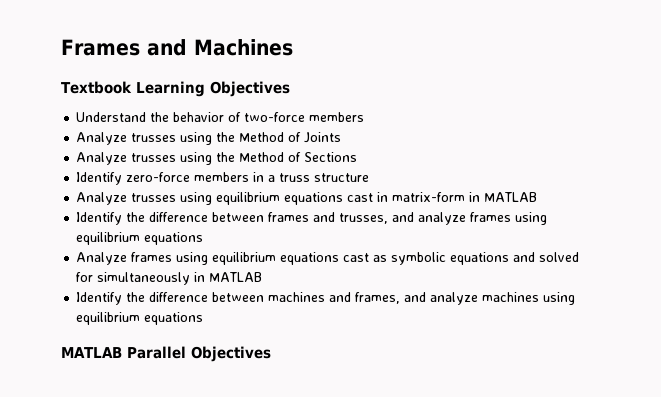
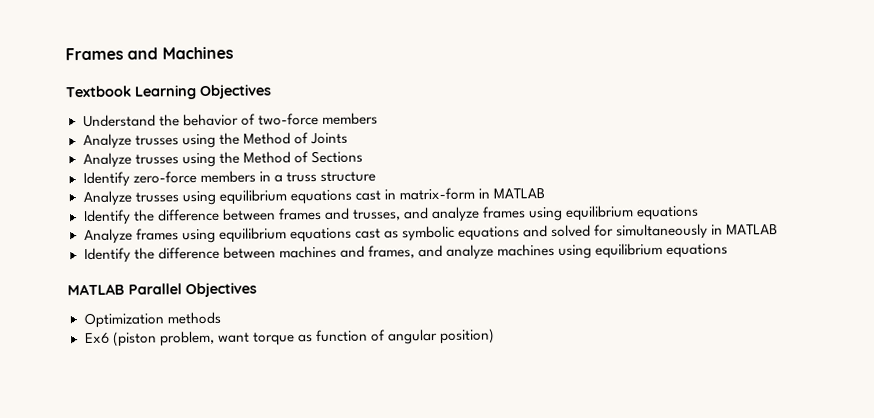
+ Optimization methods
+ Ex6 (piston problem, want torque as function of angular position)

